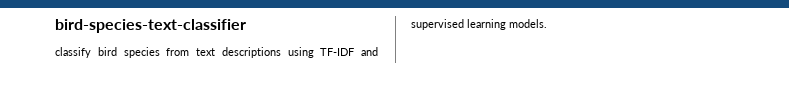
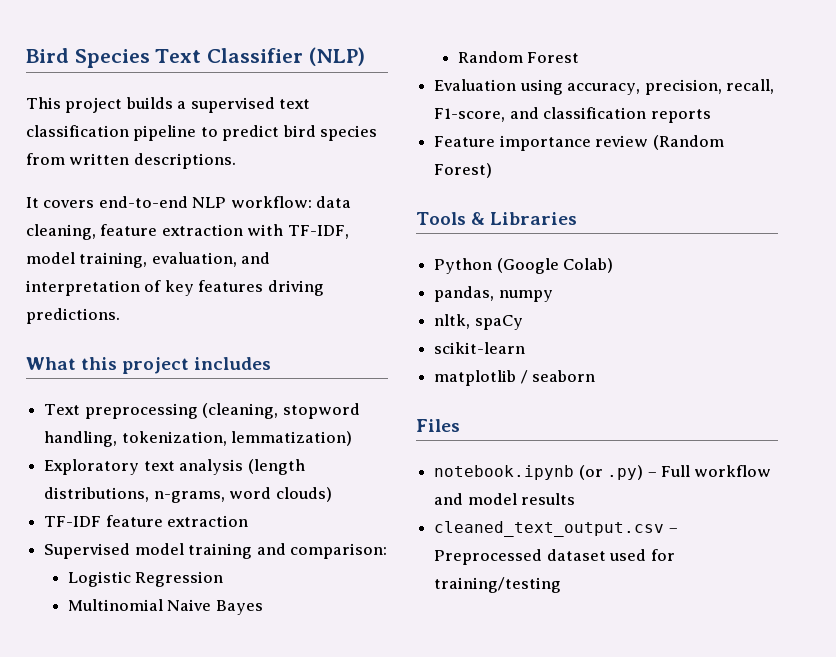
- bird-species-text-classifier
- classify bird species from text descriptions using TF-IDF and supervised learning models.
+ Bird Species Text Classifier (NLP)
+ This project builds a supervised text classification pipeline to predict bird species from written descriptions.
+ It covers end-to-end NLP workflow: data cleaning, feature extraction with TF-IDF, model training, evaluation, and interpretation of key features driving predictions.
+ What this project includes
+ Text preprocessing (cleaning, stopword handling, tokenization, lemmatization)
+ Exploratory text analysis (length distributions, n-grams, word clouds)
+ TF-IDF feature extraction
+ Supervised model training and comparison:
+ Logistic Regression
+ Multinomial Naive Bayes
+ Random Forest
+ Evaluation using accuracy, precision, recall, F1-score, and classification reports
+ Feature importance review (Random Forest)
+ Tools & Libraries
+ Python (Google Colab)
+ pandas, numpy
+ nltk, spaCy
+ scikit-learn
+ matplotlib / seaborn
+ Files
+ notebook.ipynb (or .py) – Full workflow and model results
+ cleaned_text_output.csv – Preprocessed dataset used for training/testing

